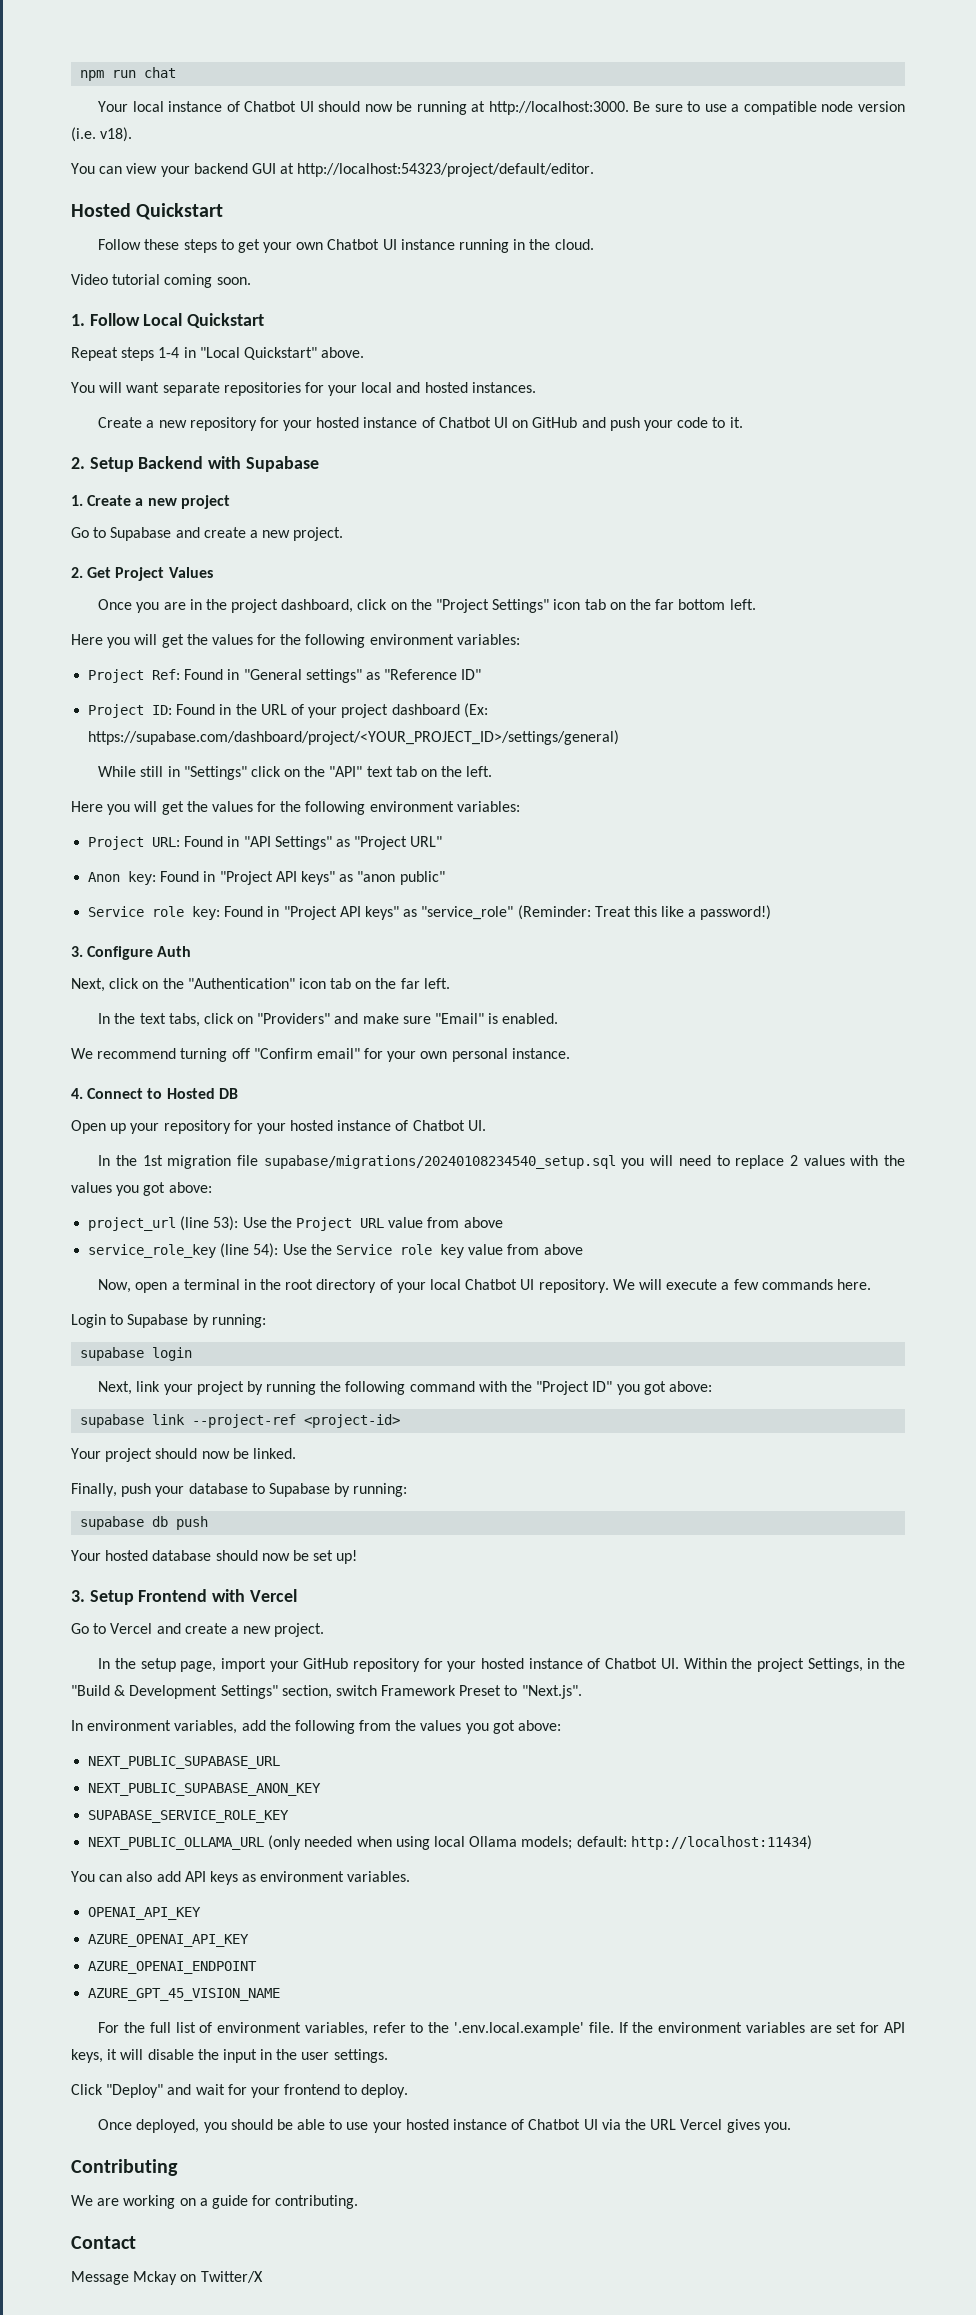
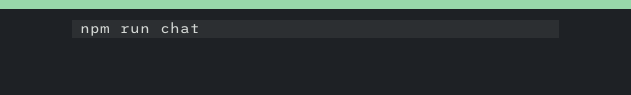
- Your local instance of Chatbot UI should now be running at http://localhost:3000. Be sure to use a compatible node version (i.e. v18).
- You can view your backend GUI at http://localhost:54323/project/default/editor.
- Hosted Quickstart
- Follow these steps to get your own Chatbot UI instance running in the cloud.
- Video tutorial coming soon.
- 1. Follow Local Quickstart
- Repeat steps 1-4 in "Local Quickstart" above.
- You will want separate repositories for your local and hosted instances.
- Create a new repository for your hosted instance of Chatbot UI on GitHub and push your code to it.
- 2. Setup Backend with Supabase
- 1. Create a new project
- Go to Supabase and create a new project.
- 2. Get Project Values
- Once you are in the project dashboard, click on the "Project Settings" icon tab on the far bottom left.
- Here you will get the values for the following environment variables:
- Project Ref: Found in "General settings" as "Reference ID"
- Project ID: Found in the URL of your project dashboard (Ex: https://supabase.com/dashboard/project/<YOUR_PROJECT_ID>/settings/general)
- While still in "Settings" click on the "API" text tab on the left.
- Here you will get the values for the following environment variables:
- Project URL: Found in "API Settings" as "Project URL"
- Anon key: Found in "Project API keys" as "anon public"
- Service role key: Found in "Project API keys" as "service_role" (Reminder: Treat this like a password!)
- 3. Configure Auth
- Next, click on the "Authentication" icon tab on the far left.
- In the text tabs, click on "Providers" and make sure "Email" is enabled.
- We recommend turning off "Confirm email" for your own personal instance.
- 4. Connect to Hosted DB
- Open up your repository for your hosted instance of Chatbot UI.
- In the 1st migration file supabase/migrations/20240108234540_setup.sql you will need to replace 2 values with the values you got above:
- project_url (line 53): Use the Project URL value from above
- service_role_key (line 54): Use the Service role key value from above
- Now, open a terminal in the root directory of your local Chatbot UI repository. We will execute a few commands here.
- Login to Supabase by running:
- supabase login
- Next, link your project by running the following command with the "Project ID" you got above:
- supabase link --project-ref <project-id>
- Your project should now be linked.
- Finally, push your database to Supabase by running:
- supabase db push
- Your hosted database should now be set up!
- 3. Setup Frontend with Vercel
- Go to Vercel and create a new project.
- In the setup page, import your GitHub repository for your hosted instance of Chatbot UI. Within the project Settings, in the "Build & Development Settings" section, switch Framework Preset to "Next.js".
- In environment variables, add the following from the values you got above:
- NEXT_PUBLIC_SUPABASE_URL
- NEXT_PUBLIC_SUPABASE_ANON_KEY
- SUPABASE_SERVICE_ROLE_KEY
- NEXT_PUBLIC_OLLAMA_URL (only needed when using local Ollama models; default: http://localhost:11434)
- You can also add API keys as environment variables.
- OPENAI_API_KEY
- AZURE_OPENAI_API_KEY
- AZURE_OPENAI_ENDPOINT
- AZURE_GPT_45_VISION_NAME
- For the full list of environment variables, refer to the '.env.local.example' file. If the environment variables are set for API keys, it will disable the input in the user settings.
- Click "Deploy" and wait for your frontend to deploy.
- Once deployed, you should be able to use your hosted instance of Chatbot UI via the URL Vercel gives you.
- Contributing
- We are working on a guide for contributing.
- Contact
- Message Mckay on Twitter/X

